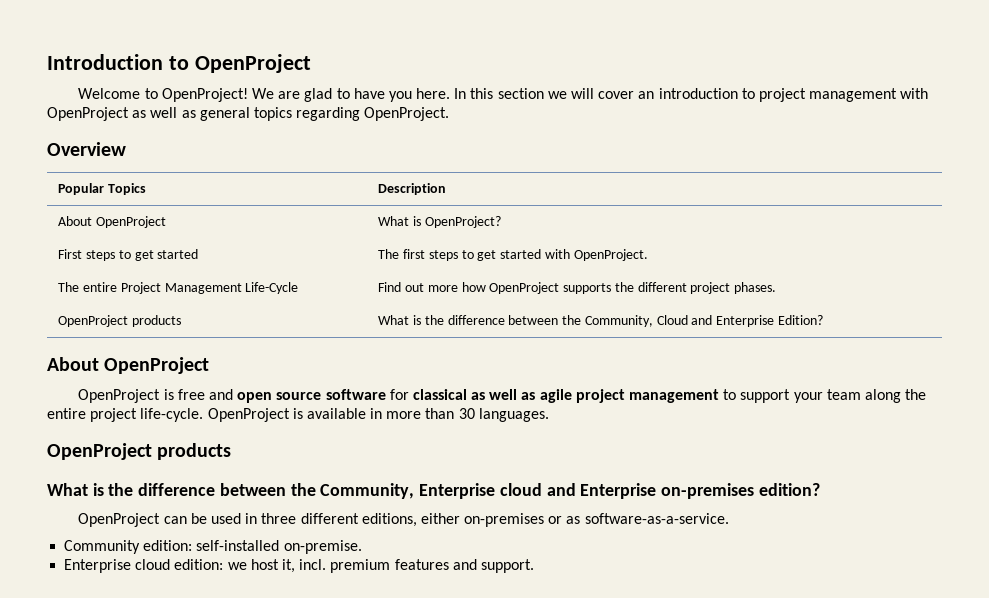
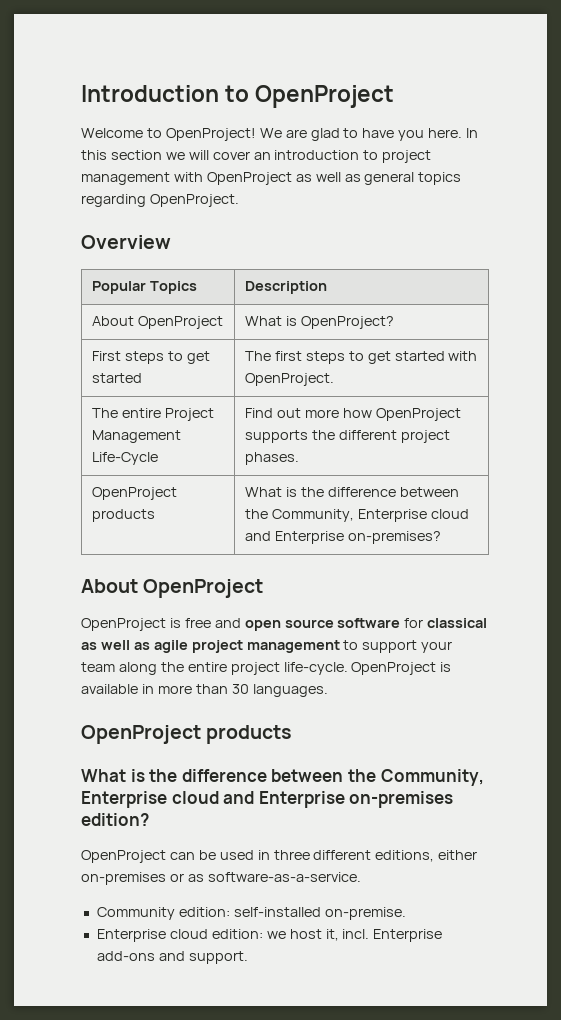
- OpenProject products | What is the difference between the Community, Cloud and Enterprise Edition?
+ OpenProject products | What is the difference between the Community, Enterprise cloud and Enterprise on-premises?
- Enterprise cloud edition: we host it, incl. premium features and support.
+ Enterprise cloud edition: we host it, incl. Enterprise add-ons and support.

